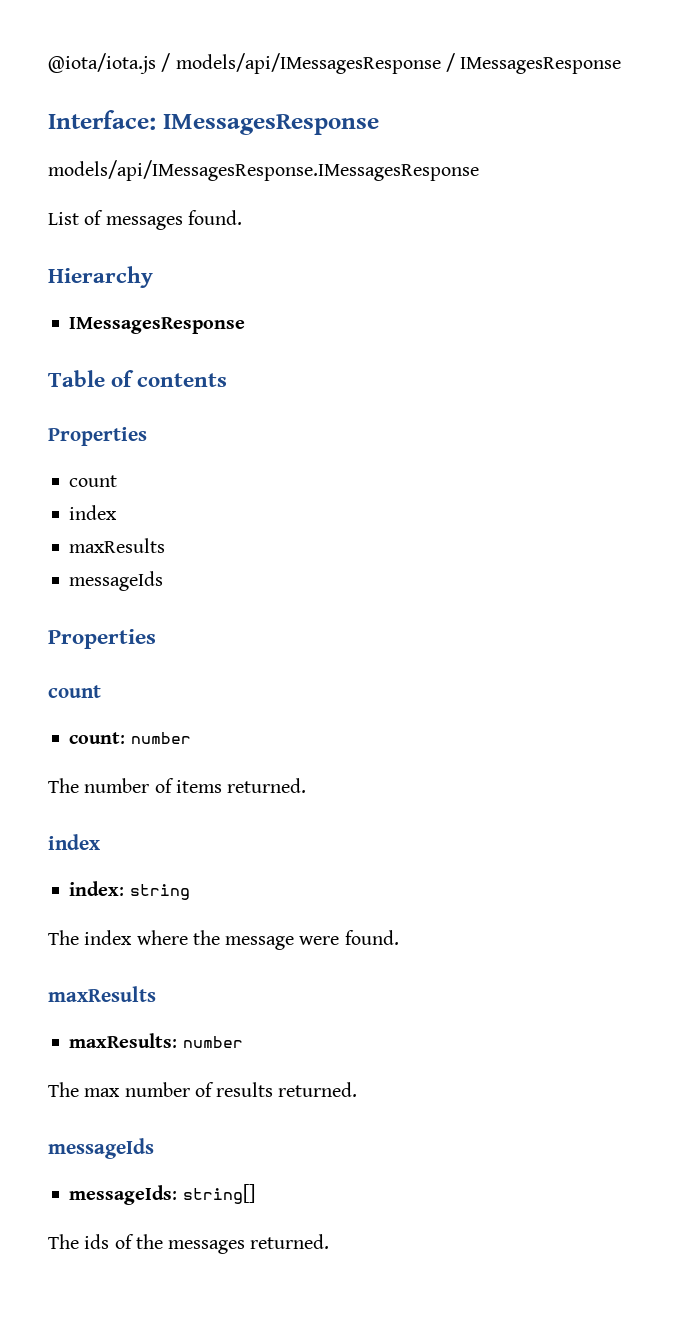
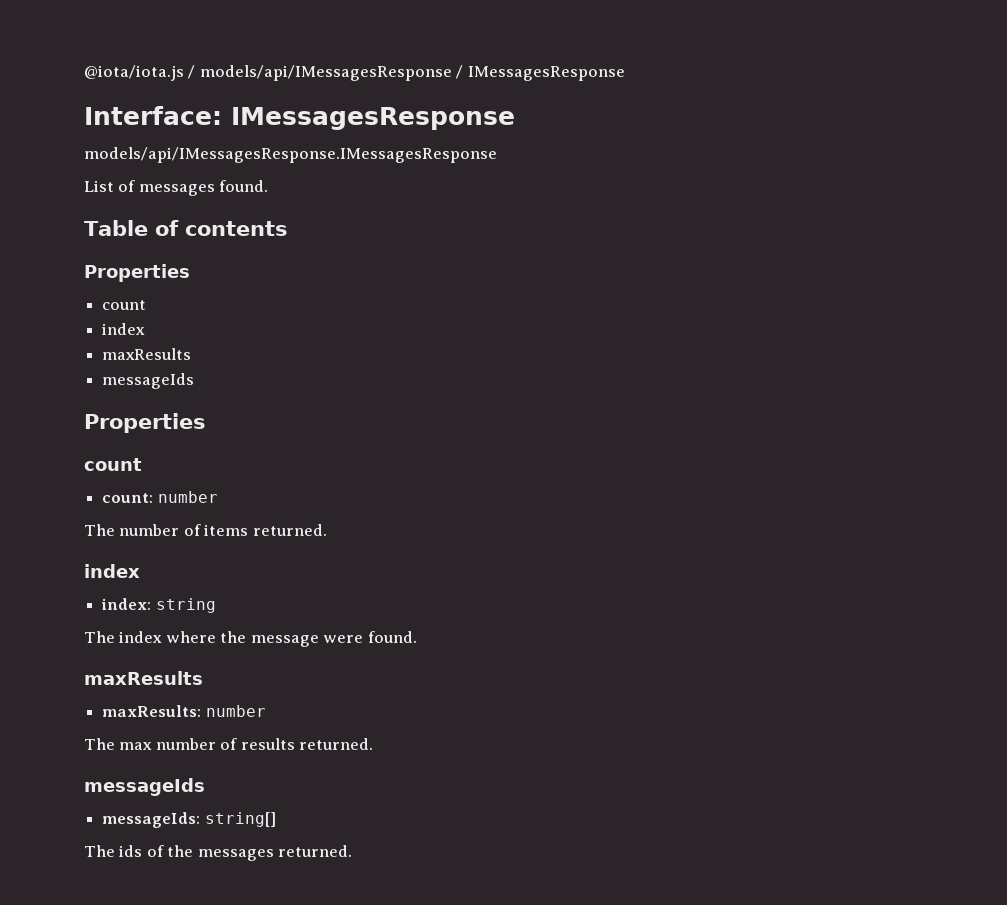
- Hierarchy
- IMessagesResponse

